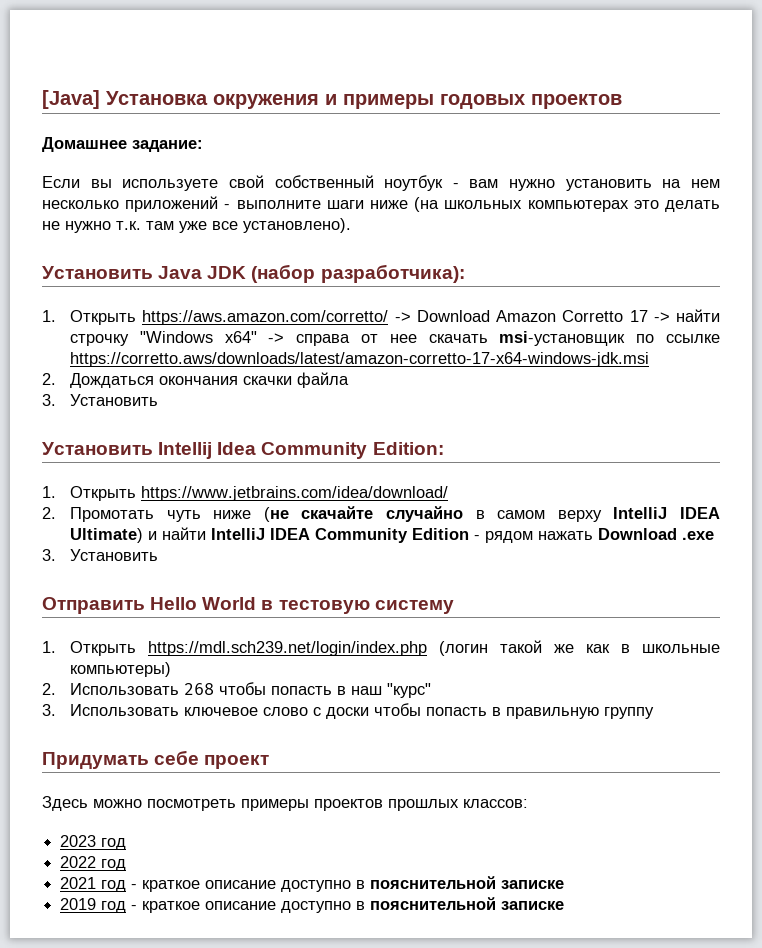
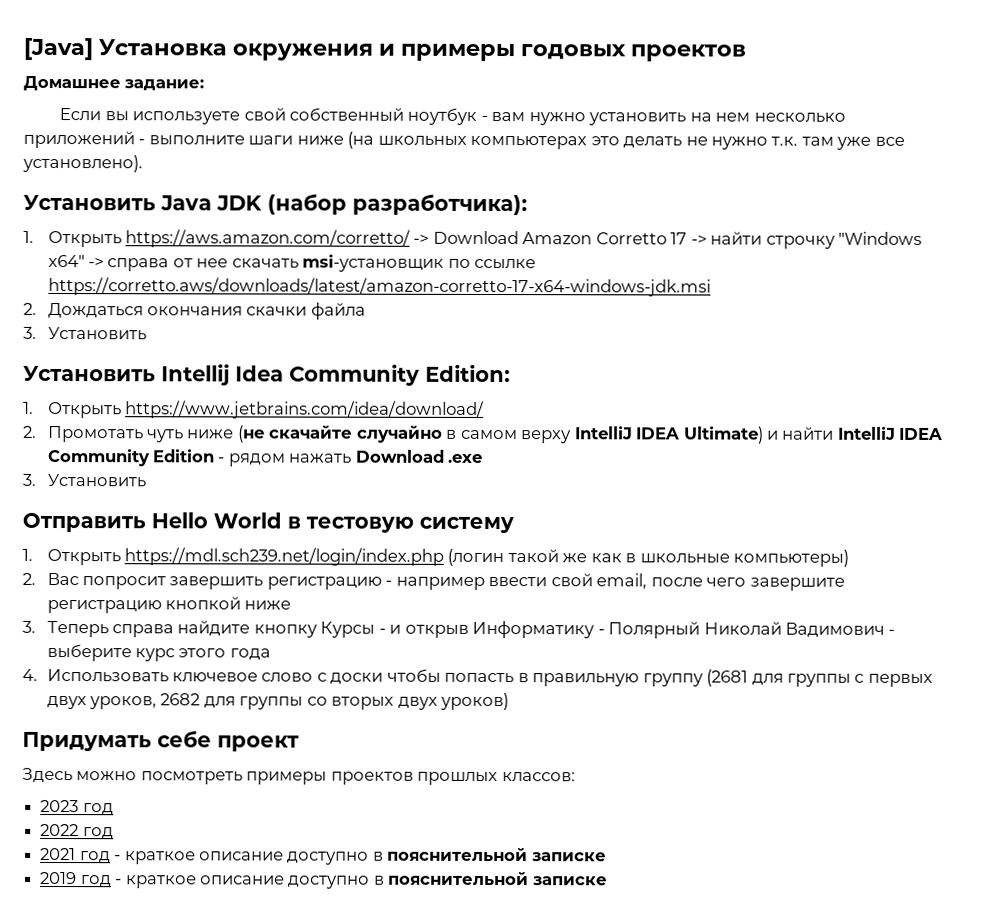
- 2. Использовать 268 чтобы попасть в наш "курс"
- 3. Использовать ключевое слово с доски чтобы попасть в правильную группу
+ 2. Вас попросит завершить регистрацию - например ввести свой email, после чего завершите регистрацию кнопкой ниже
+ 3. Теперь справа найдите кнопку Курсы - и открыв Информатику - Полярный Николай Вадимович - выберите курс этого года
+ 4. Использовать ключевое слово с доски чтобы попасть в правильную группу (2681 для группы с первых двух уроков, 2682 для группы со вторых двух уроков)

